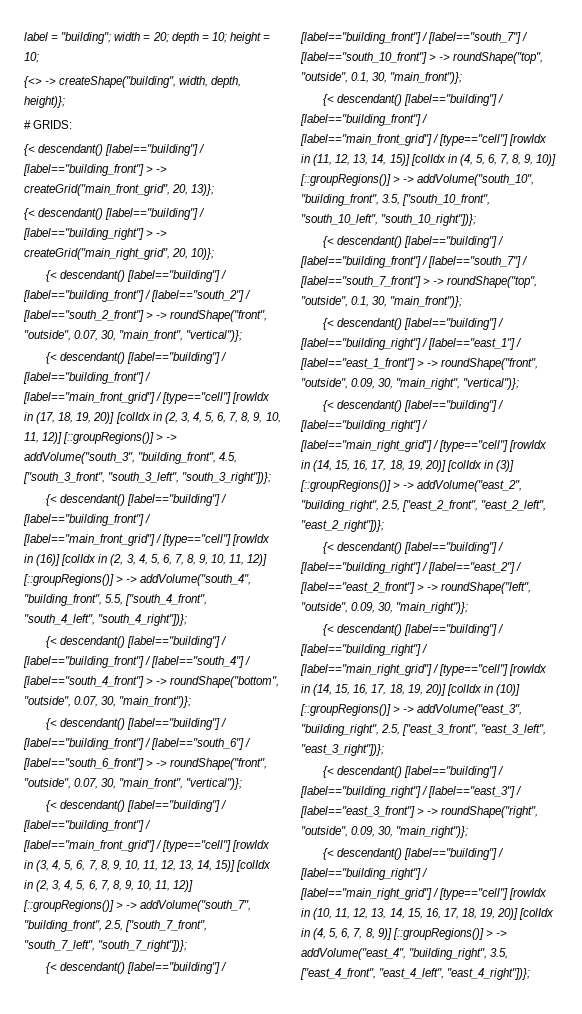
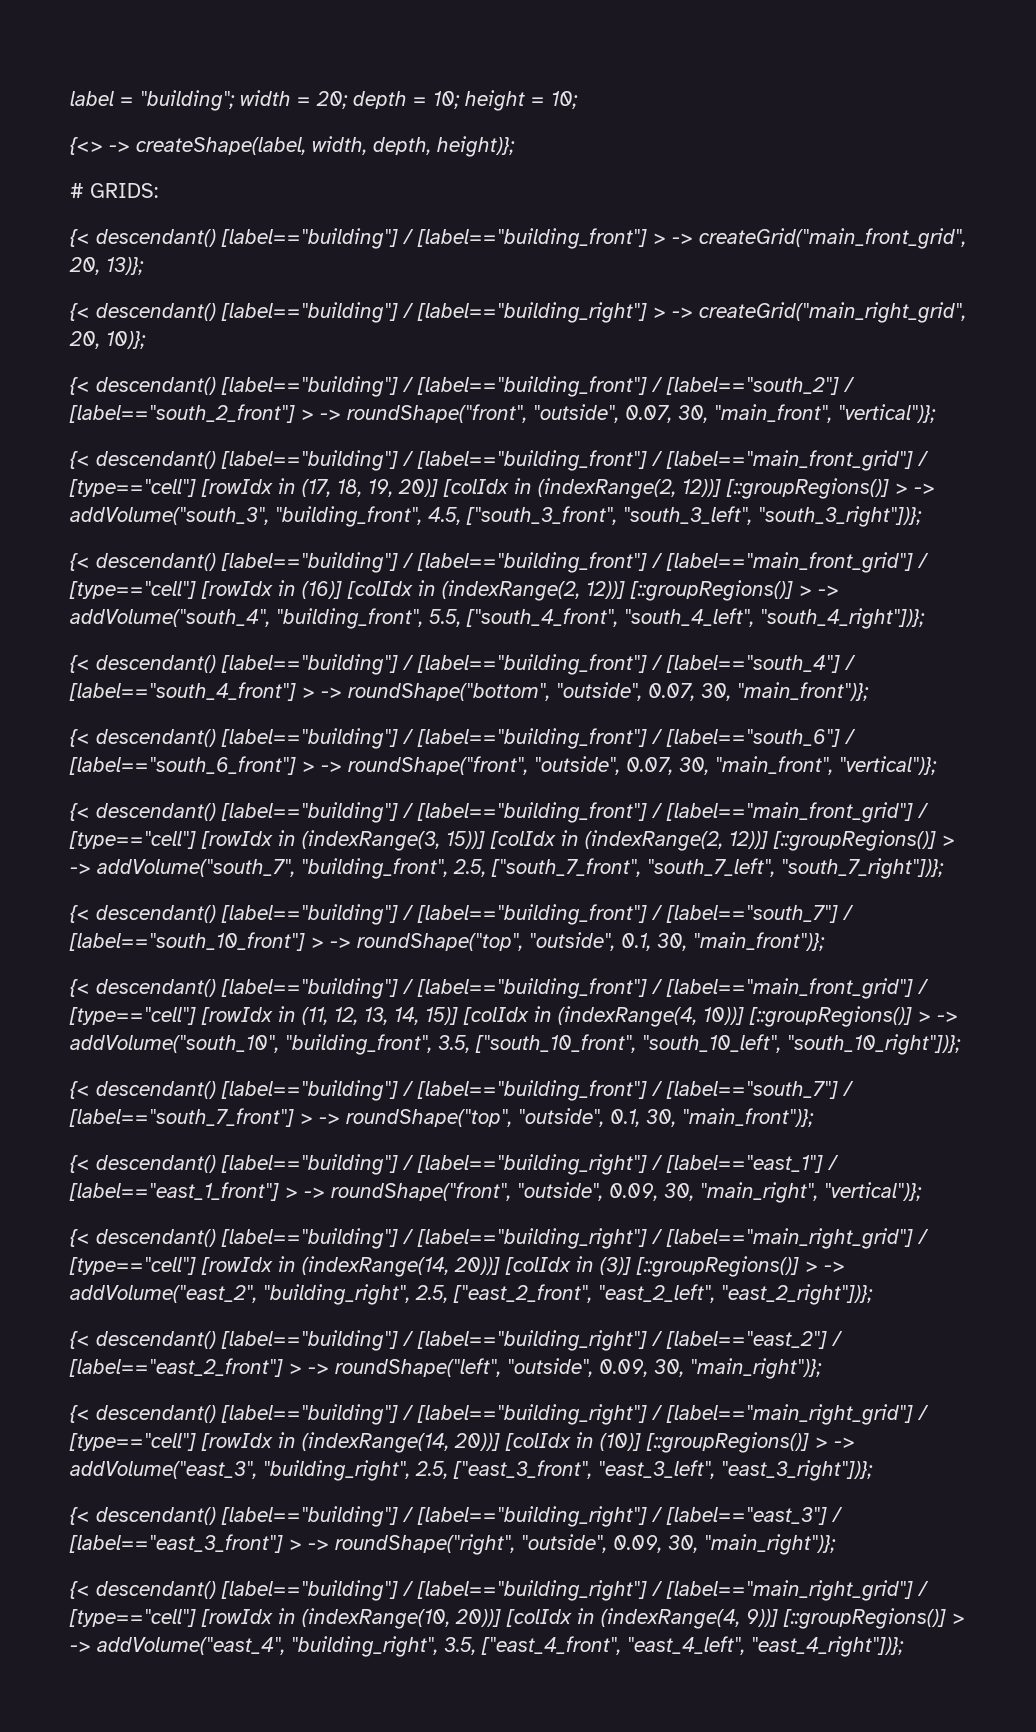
- {<> -> createShape("building", width, depth, height)};
+ {<> -> createShape(label, width, depth, height)};
- {< descendant() [label=="building"] / [label=="building_front"] / [label=="main_front_grid"] / [type=="cell"] [rowIdx in (17, 18, 19, 20)] [colIdx in (2, 3, 4, 5, 6, 7, 8, 9, 10, 11, 12)] [::groupRegions()] > -> addVolume("south_3", "building_front", 4.5, ["south_3_front", "south_3_left", "south_3_right"])};
+ {< descendant() [label=="building"] / [label=="building_front"] / [label=="main_front_grid"] / [type=="cell"] [rowIdx in (17, 18, 19, 20)] [colIdx in (indexRange(2, 12))] [::groupRegions()] > -> addVolume("south_3", "building_front", 4.5, ["south_3_front", "south_3_left", "south_3_right"])};
- {< descendant() [label=="building"] / [label=="building_front"] / [label=="main_front_grid"] / [type=="cell"] [rowIdx in (16)] [colIdx in (2, 3, 4, 5, 6, 7, 8, 9, 10, 11, 12)] [::groupRegions()] > -> addVolume("south_4", "building_front", 5.5, ["south_4_front", "south_4_left", "south_4_right"])};
+ {< descendant() [label=="building"] / [label=="building_front"] / [label=="main_front_grid"] / [type=="cell"] [rowIdx in (16)] [colIdx in (indexRange(2, 12))] [::groupRegions()] > -> addVolume("south_4", "building_front", 5.5, ["south_4_front", "south_4_left", "south_4_right"])};
- {< descendant() [label=="building"] / [label=="building_front"] / [label=="main_front_grid"] / [type=="cell"] [rowIdx in (3, 4, 5, 6, 7, 8, 9, 10, 11, 12, 13, 14, 15)] [colIdx in (2, 3, 4, 5, 6, 7, 8, 9, 10, 11, 12)] [::groupRegions()] > -> addVolume("south_7", "building_front", 2.5, ["south_7_front", "south_7_left", "south_7_right"])};
+ {< descendant() [label=="building"] / [label=="building_front"] / [label=="main_front_grid"] / [type=="cell"] [rowIdx in (indexRange(3, 15))] [colIdx in (indexRange(2, 12))] [::groupRegions()] > -> addVolume("south_7", "building_front", 2.5, ["south_7_front", "south_7_left", "south_7_right"])};
- {< descendant() [label=="building"] / [label=="building_front"] / [label=="main_front_grid"] / [type=="cell"] [rowIdx in (11, 12, 13, 14, 15)] [colIdx in (4, 5, 6, 7, 8, 9, 10)] [::groupRegions()] > -> addVolume("south_10", "building_front", 3.5, ["south_10_front", "south_10_left", "south_10_right"])};
+ {< descendant() [label=="building"] / [label=="building_front"] / [label=="main_front_grid"] / [type=="cell"] [rowIdx in (11, 12, 13, 14, 15)] [colIdx in (indexRange(4, 10))] [::groupRegions()] > -> addVolume("south_10", "building_front", 3.5, ["south_10_front", "south_10_left", "south_10_right"])};
- {< descendant() [label=="building"] / [label=="building_right"] / [label=="main_right_grid"] / [type=="cell"] [rowIdx in (14, 15, 16, 17, 18, 19, 20)] [colIdx in (3)] [::groupRegions()] > -> addVolume("east_2", "building_right", 2.5, ["east_2_front", "east_2_left", "east_2_right"])};
+ {< descendant() [label=="building"] / [label=="building_right"] / [label=="main_right_grid"] / [type=="cell"] [rowIdx in (indexRange(14, 20))] [colIdx in (3)] [::groupRegions()] > -> addVolume("east_2", "building_right", 2.5, ["east_2_front", "east_2_left", "east_2_right"])};
- {< descendant() [label=="building"] / [label=="building_right"] / [label=="main_right_grid"] / [type=="cell"] [rowIdx in (14, 15, 16, 17, 18, 19, 20)] [colIdx in (10)] [::groupRegions()] > -> addVolume("east_3", "building_right", 2.5, ["east_3_front", "east_3_left", "east_3_right"])};
+ {< descendant() [label=="building"] / [label=="building_right"] / [label=="main_right_grid"] / [type=="cell"] [rowIdx in (indexRange(14, 20))] [colIdx in (10)] [::groupRegions()] > -> addVolume("east_3", "building_right", 2.5, ["east_3_front", "east_3_left", "east_3_right"])};
- {< descendant() [label=="building"] / [label=="building_right"] / [label=="main_right_grid"] / [type=="cell"] [rowIdx in (10, 11, 12, 13, 14, 15, 16, 17, 18, 19, 20)] [colIdx in (4, 5, 6, 7, 8, 9)] [::groupRegions()] > -> addVolume("east_4", "building_right", 3.5, ["east_4_front", "east_4_left", "east_4_right"])};
+ {< descendant() [label=="building"] / [label=="building_right"] / [label=="main_right_grid"] / [type=="cell"] [rowIdx in (indexRange(10, 20))] [colIdx in (indexRange(4, 9))] [::groupRegions()] > -> addVolume("east_4", "building_right", 3.5, ["east_4_front", "east_4_left", "east_4_right"])};

